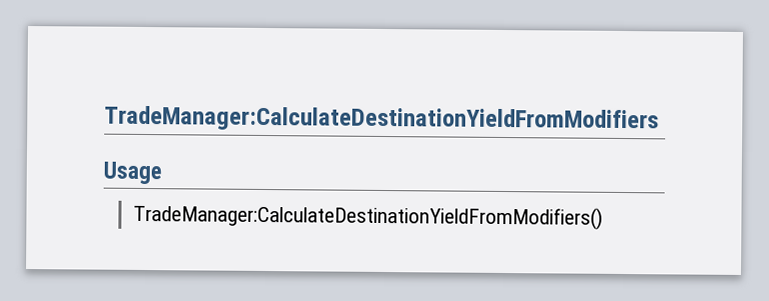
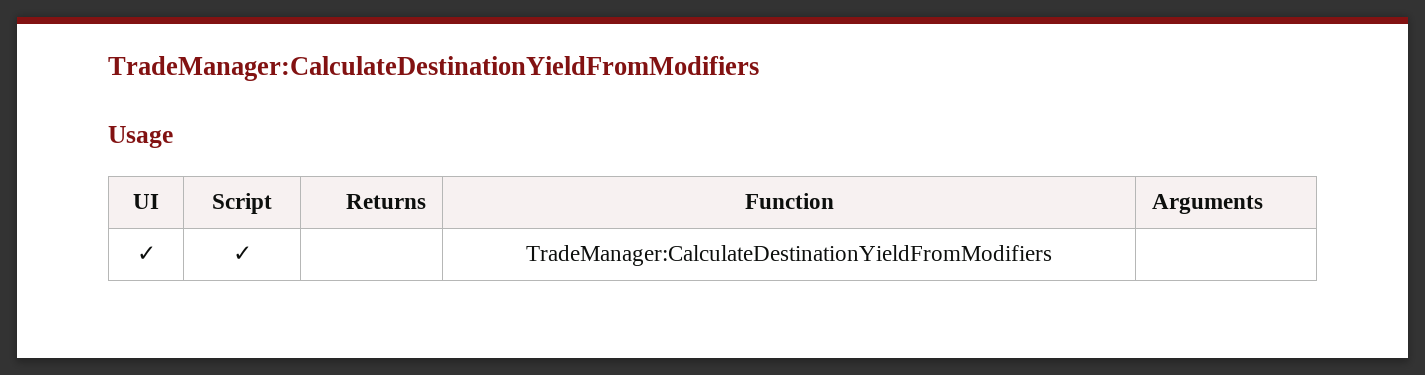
- TradeManager:CalculateDestinationYieldFromModifiers()
+ UI | Script | Returns | Function | Arguments
+ ✓ | ✓ | | TradeManager:CalculateDestinationYieldFromModifiers |

